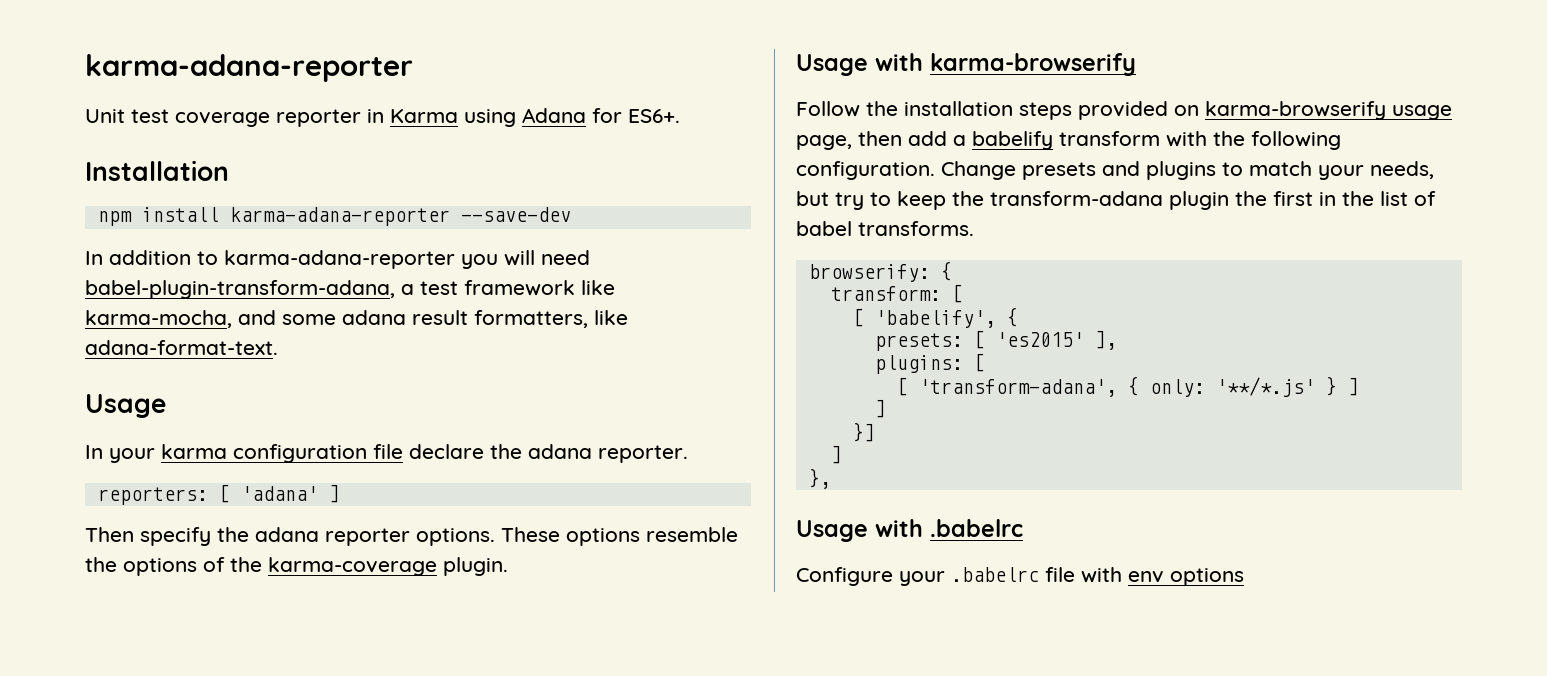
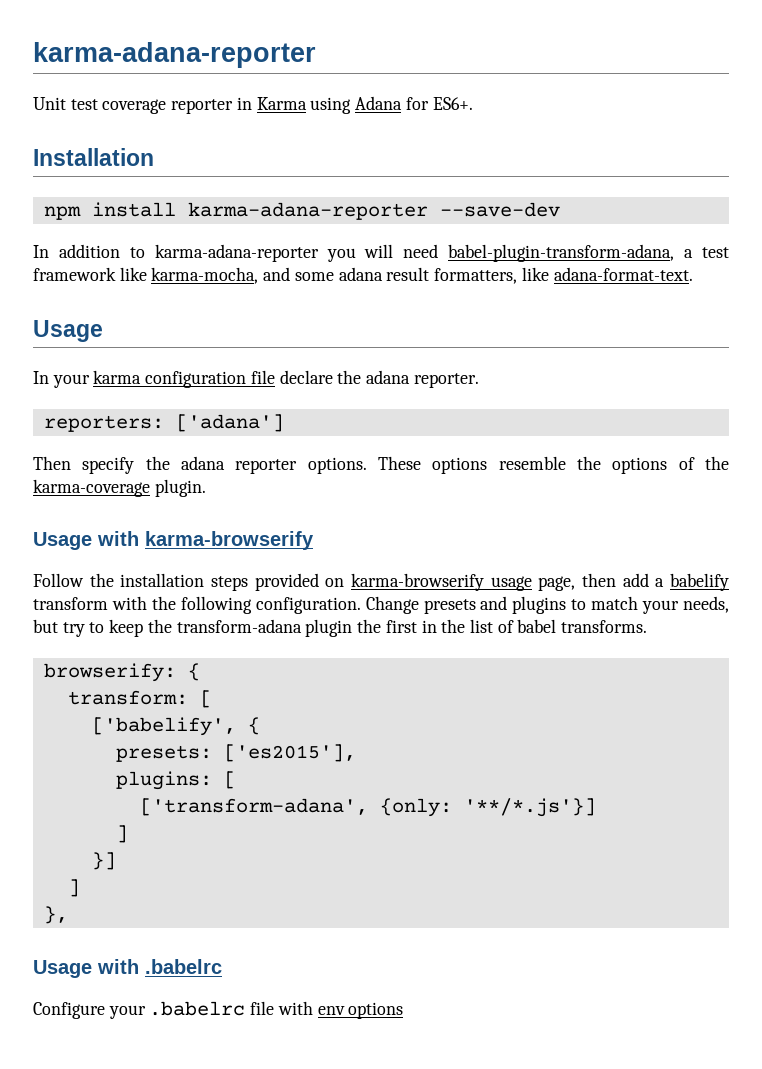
- reporters: [ 'adana' ]
+ reporters: ['adana']
- [ 'babelify', {
+ ['babelify', {
- presets: [ 'es2015' ],
+ presets: ['es2015'],
- [ 'transform-adana', { only: '**/*.js' } ]
+ ['transform-adana', {only: '**/*.js'}]

